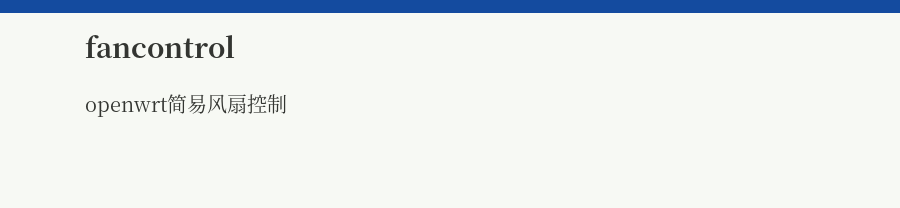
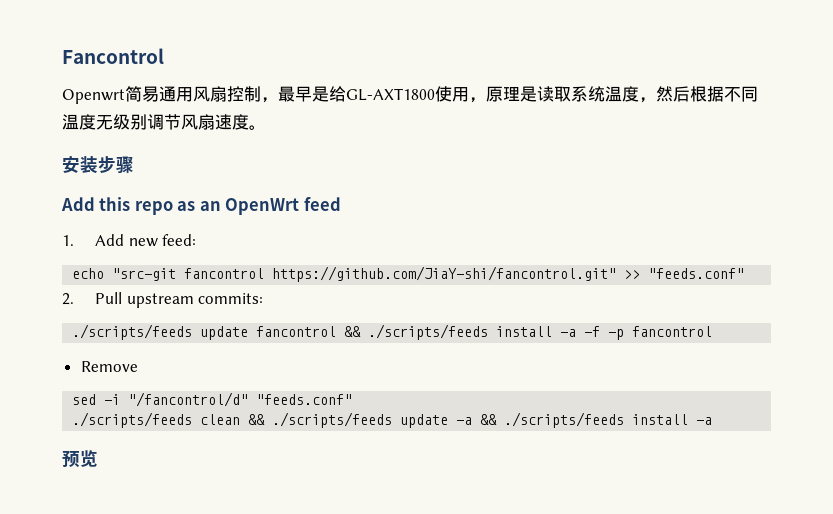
- fancontrol
- openwrt简易风扇控制
+ Fancontrol
+ Openwrt简易通用风扇控制，最早是给GL-AXT1800使用，原理是读取系统温度，然后根据不同温度无级别调节风扇速度。
+ 安装步骤
+ Add this repo as an OpenWrt feed
+ 1. Add new feed:
+ echo "src-git fancontrol https://github.com/JiaY-shi/fancontrol.git" >> "feeds.conf"
+ 2. Pull upstream commits:
+ ./scripts/feeds update fancontrol && ./scripts/feeds install -a -f -p fancontrol
+ Remove
+ sed -i "/fancontrol/d" "feeds.conf"
+ ./scripts/feeds clean && ./scripts/feeds update -a && ./scripts/feeds install -a
+ 预览

